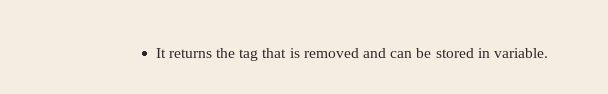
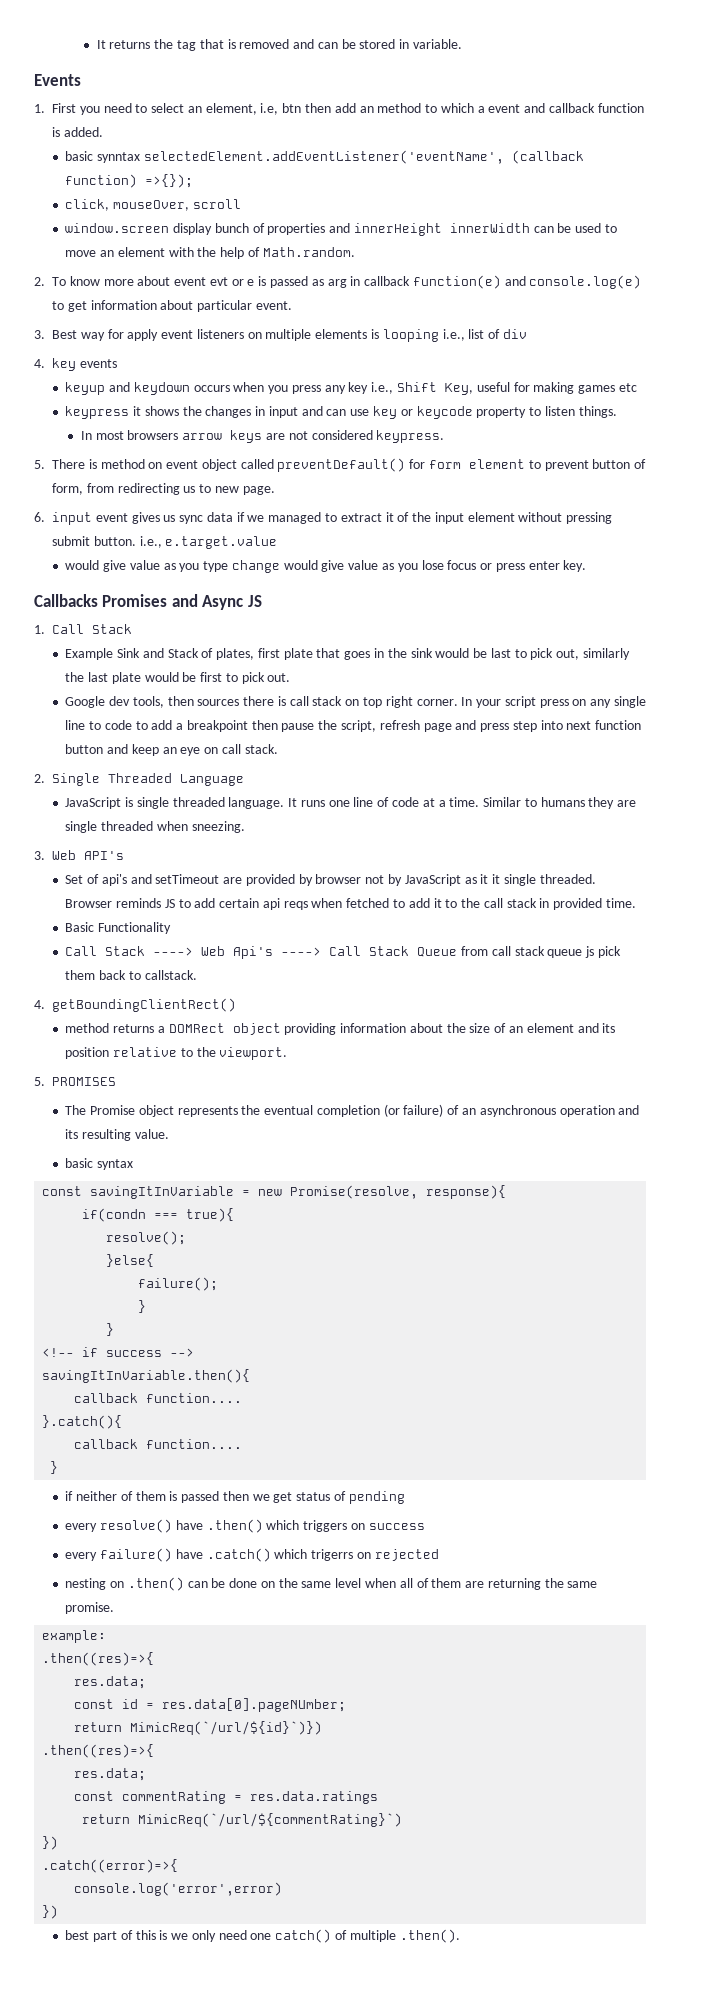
+ Events
+ 1. First you need to select an element, i.e, btn then add an method to which a event and callback function is added.
+ basic synntax selectedElement.addEventListener('eventName', (callback function) =>{});
+ click, mouseOver, scroll
+ window.screen display bunch of properties and innerHeight innerWidth can be used to move an element with the help of Math.random.
+ 2. To know more about event evt or e is passed as arg in callback function(e) and console.log(e) to get information about particular event.
+ 3. Best way for apply event listeners on multiple elements is looping i.e., list of div
+ 4. key events
+ keyup and keydown occurs when you press any key i.e., Shift Key, useful for making games etc
+ keypress it shows the changes in input and can use key or keycode property to listen things.
+ In most browsers arrow keys are not considered keypress.
+ 5. There is method on event object called preventDefault() for form element to prevent button of form, from redirecting us to new page.
+ 6. input event gives us sync data if we managed to extract it of the input element without pressing submit button. i.e., e.target.value
+ would give value as you type change would give value as you lose focus or press enter key.
+ Callbacks Promises and Async JS
+ 1. Call Stack
+ Example Sink and Stack of plates, first plate that goes in the sink would be last to pick out, similarly the last plate would be first to pick out.
+ Google dev tools, then sources there is call stack on top right corner. In your script press on any single line to code to add a breakpoint then pause the script, refresh page and press step into next function button and keep an eye on call stack.
+ 2. Single Threaded Language
+ JavaScript is single threaded language. It runs one line of code at a time. Similar to humans they are single threaded when sneezing.
+ 3. Web API's
+ Set of api's and setTimeout are provided by browser not by JavaScript as it it single threaded. Browser reminds JS to add certain api reqs when fetched to add it to the call stack in provided time.
+ Basic Functionality
+ Call Stack ----> Web Api's ----> Call Stack Queue from call stack queue js pick them back to callstack.
+ 4. getBoundingClientRect()
+ method returns a DOMRect object providing information about the size of an element and its position relative to the viewport.
+ 5. PROMISES
+ The Promise object represents the eventual completion (or failure) of an asynchronous operation and its resulting value.
+ basic syntax
+ const savingItInVariable = new Promise(resolve, response){
+ if(condn === true){
+ resolve();
+ }else{
+ failure();
+ }
+ }
+ <!-- if success -->
+ savingItInVariable.then(){
+ callback function....
+ }.catch(){
+ callback function....
+ }
+ if neither of them is passed then we get status of pending
+ every resolve() have .then() which triggers on success
+ every failure() have .catch() which trigerrs on rejected
+ nesting on .then() can be done on the same level when all of them are returning the same promise.
+ example:
+ .then((res)=>{
+ res.data;
+ const id = res.data[0].pageNUmber;
+ return MimicReq(`/url/${id}`)})
+ .then((res)=>{
+ res.data;
+ const commentRating = res.data.ratings
+ return MimicReq(`/url/${commentRating}`)
+ })
+ .catch((error)=>{
+ console.log('error',error)
+ })
+ best part of this is we only need one catch() of multiple .then().

